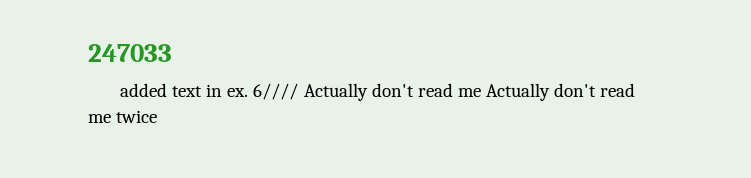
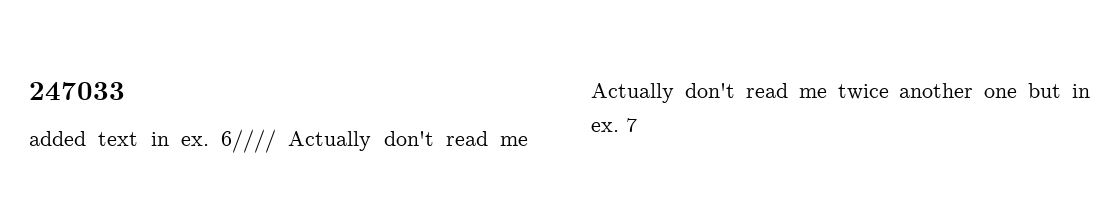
- 6//// Actually don't read me Actually don't read me twice
+ 6//// Actually don't read me Actually don't read me twice another one but in ex. 7

